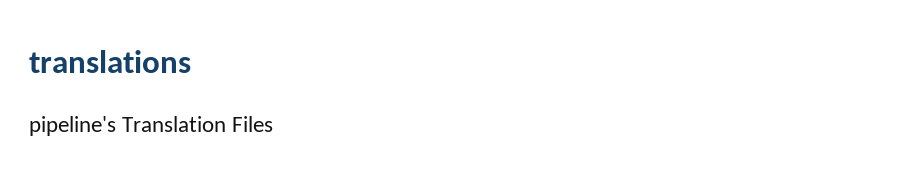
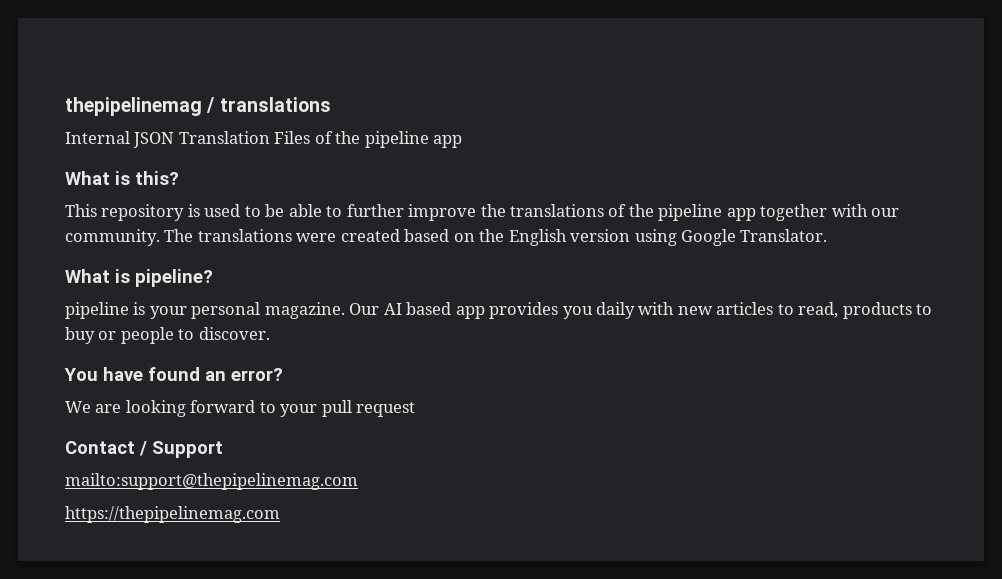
- translations
+ thepipelinemag / translations
- pipeline's Translation Files
+ Internal JSON Translation Files of the pipeline app
+ What is this?
+ This repository is used to be able to further improve the translations of the pipeline app together with our community. The translations were created based on the English version using Google Translator.
+ What is pipeline?
+ pipeline is your personal magazine. Our AI based app provides you daily with new articles to read, products to buy or people to discover.
+ You have found an error?
+ We are looking forward to your pull request
+ Contact / Support
+ mailto:support@thepipelinemag.com
+ https://thepipelinemag.com

